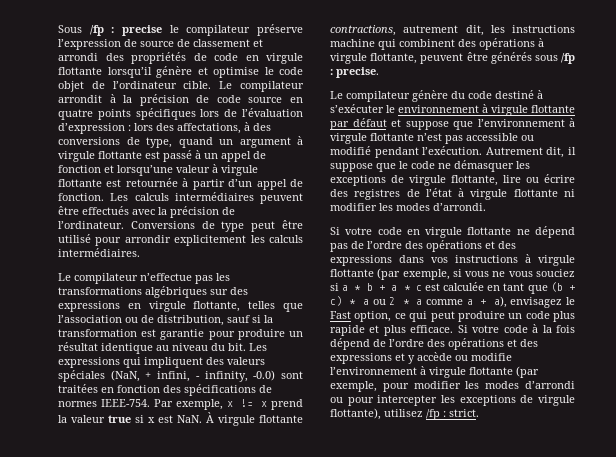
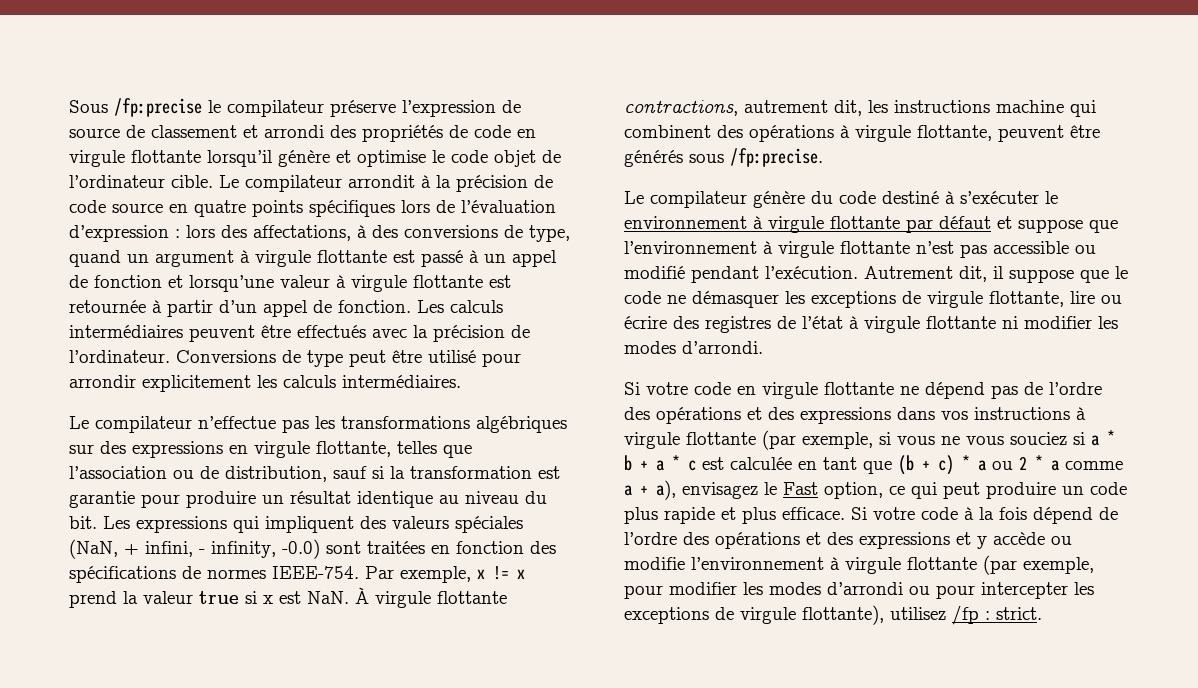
- Sous /fp : precise le compilateur préserve l’expression de source de classement et arrondi des propriétés de code en virgule flottante lorsqu’il génère et optimise le code objet de l’ordinateur cible.
+ Sous /fp:precise le compilateur préserve l’expression de source de classement et arrondi des propriétés de code en virgule flottante lorsqu’il génère et optimise le code objet de l’ordinateur cible.
- Par exemple, x != x prend la valeur true si x est NaN. À virgule flottante contractions, autrement dit, les instructions machine qui combinent des opérations à virgule flottante, peuvent être générés sous /fp : precise.
+ Par exemple, x != x prend la valeur true si x est NaN. À virgule flottante contractions, autrement dit, les instructions machine qui combinent des opérations à virgule flottante, peuvent être générés sous /fp:precise.

